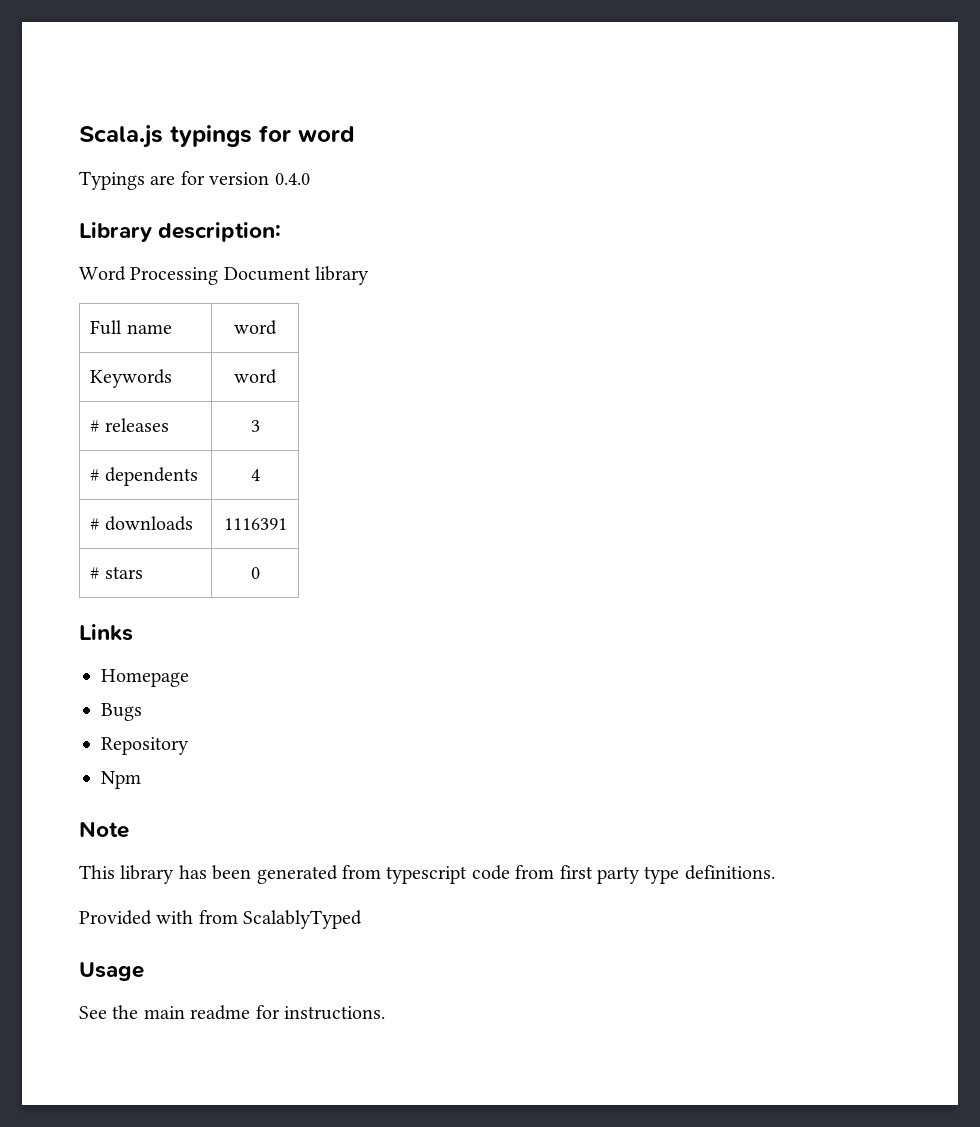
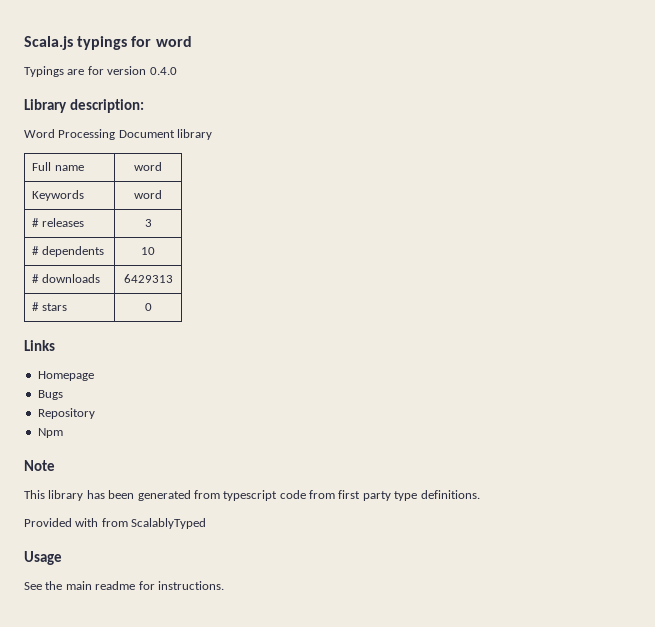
- # dependents | 4
+ # dependents | 10
- # downloads | 1116391
+ # downloads | 6429313

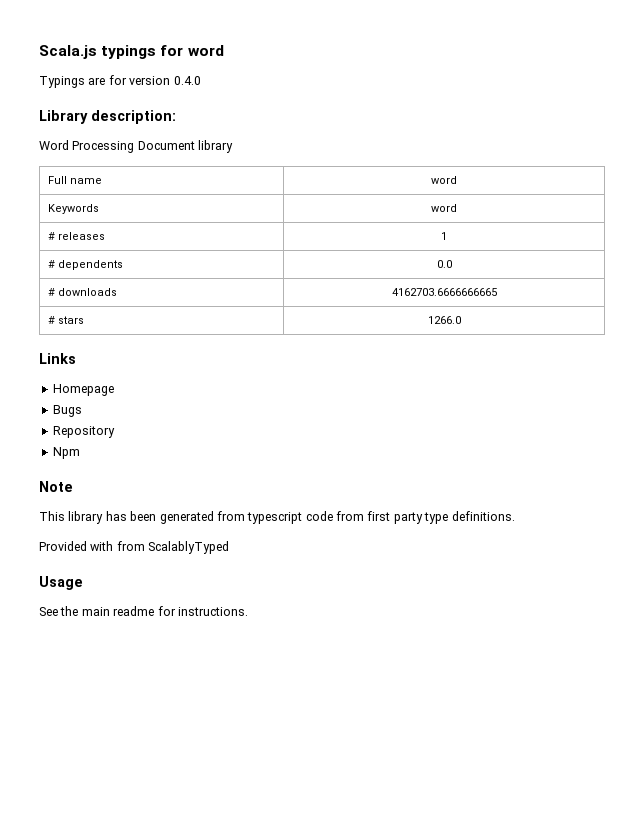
- # releases | 3
+ # releases | 1
- # dependents | 10
+ # dependents | 0.0
- # downloads | 6429313
+ # downloads | 4162703.6666666665
- # stars | 0
+ # stars | 1266.0

